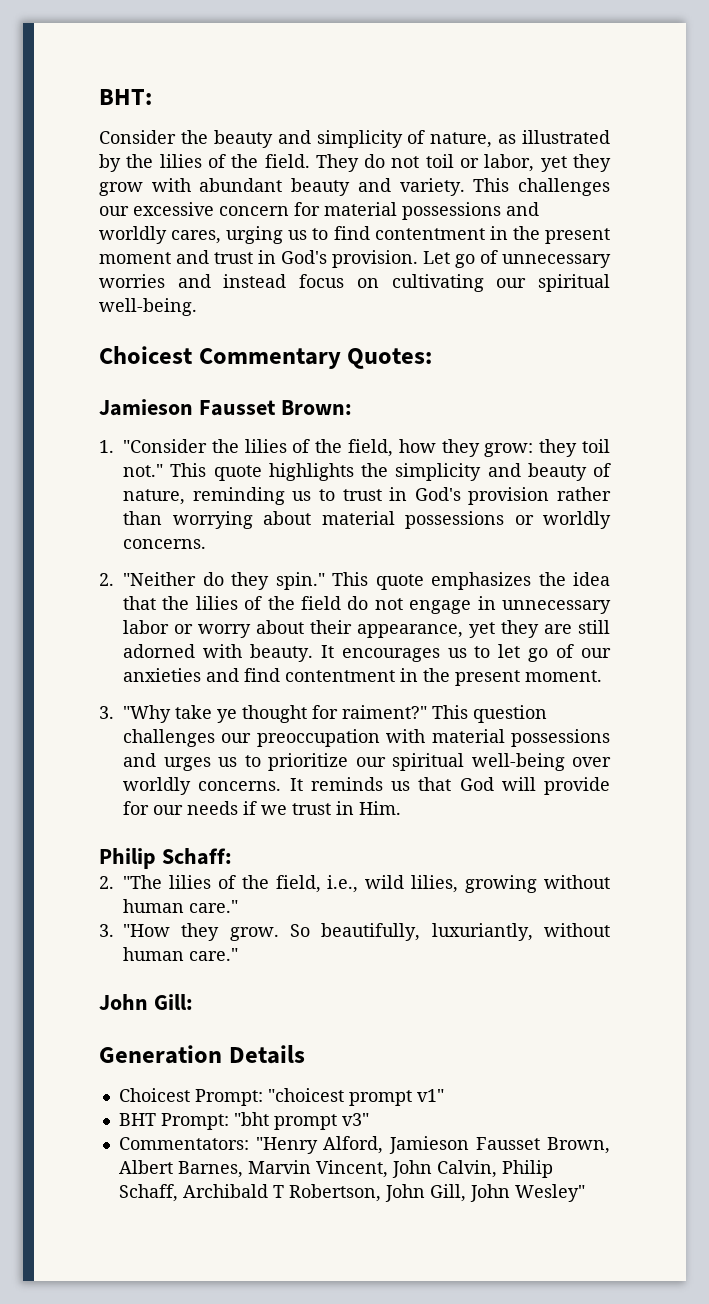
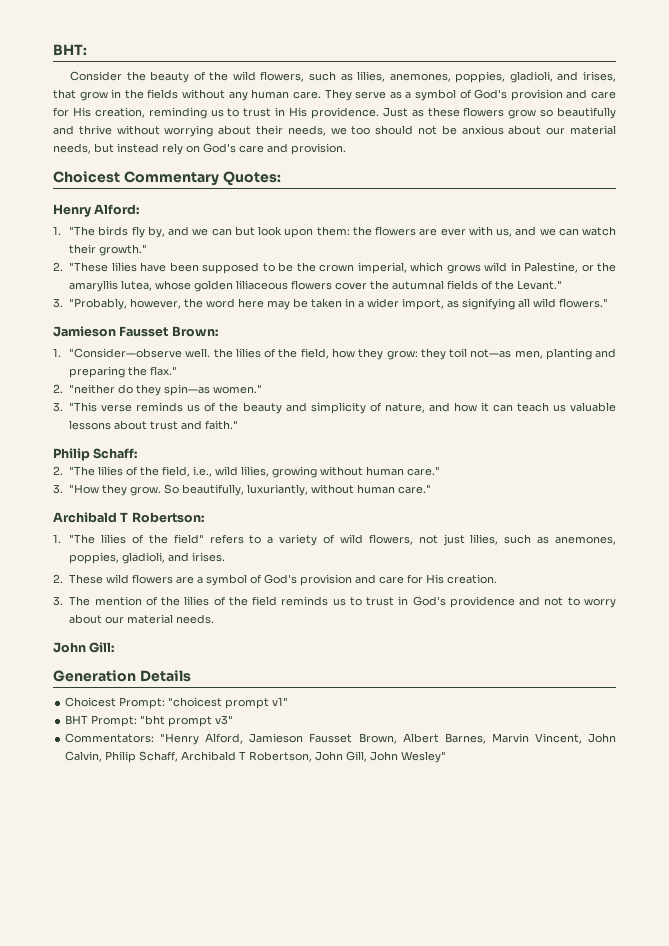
- Consider the beauty and simplicity of nature, as illustrated by the lilies of the field. They do not toil or labor, yet they grow with abundant beauty and variety. This challenges our excessive concern for material possessions and worldly cares, urging us to find contentment in the present moment and trust in God's provision. Let go of unnecessary worries and instead focus on cultivating our spiritual well-being.
+ Consider the beauty of the wild flowers, such as lilies, anemones, poppies, gladioli, and irises, that grow in the fields without any human care. They serve as a symbol of God's provision and care for His creation, reminding us to trust in His providence. Just as these flowers grow so beautifully and thrive without worrying about their needs, we too should not be anxious about our material needs, but instead rely on God's care and provision.
  Choicest Commentary Quotes:
+ Henry Alford:
+ 1. "The birds fly by, and we can but look upon them: the flowers are ever with us, and we can watch their growth."
+ 2. "These lilies have been supposed to be the crown imperial, which grows wild in Palestine, or the amaryllis lutea, whose golden liliaceous flowers cover the autumnal fields of the Levant."
+ 3. "Probably, however, the word here may be taken in a wider import, as signifying all wild flowers."
- 1. "Consider the lilies of the field, how they grow: they toil not." This quote highlights the simplicity and beauty of nature, reminding us to trust in God's provision rather than worrying about material possessions or worldly concerns.
- 2. "Neither do they spin." This quote emphasizes the idea that the lilies of the field do not engage in unnecessary labor or worry about their appearance, yet they are still adorned with beauty. It encourages us to let go of our anxieties and find contentment in the present moment.
- 3. "Why take ye thought for raiment?" This question challenges our preoccupation with material possessions and urges us to prioritize our spiritual well-being over worldly concerns. It reminds us that God will provide for our needs if we trust in Him.
+ 1. "Consider—observe well. the lilies of the field, how they grow: they toil not—as men, planting and preparing the flax."
+ 2. "neither do they spin—as women."
+ 3. "This verse reminds us of the beauty and simplicity of nature, and how it can teach us valuable lessons about trust and faith."
+ Archibald T Robertson:
+ 1. "The lilies of the field" refers to a variety of wild flowers, not just lilies, such as anemones, poppies, gladioli, and irises.
+ 2. These wild flowers are a symbol of God's provision and care for His creation.
+ 3. The mention of the lilies of the field reminds us to trust in God's providence and not to worry about our material needs.

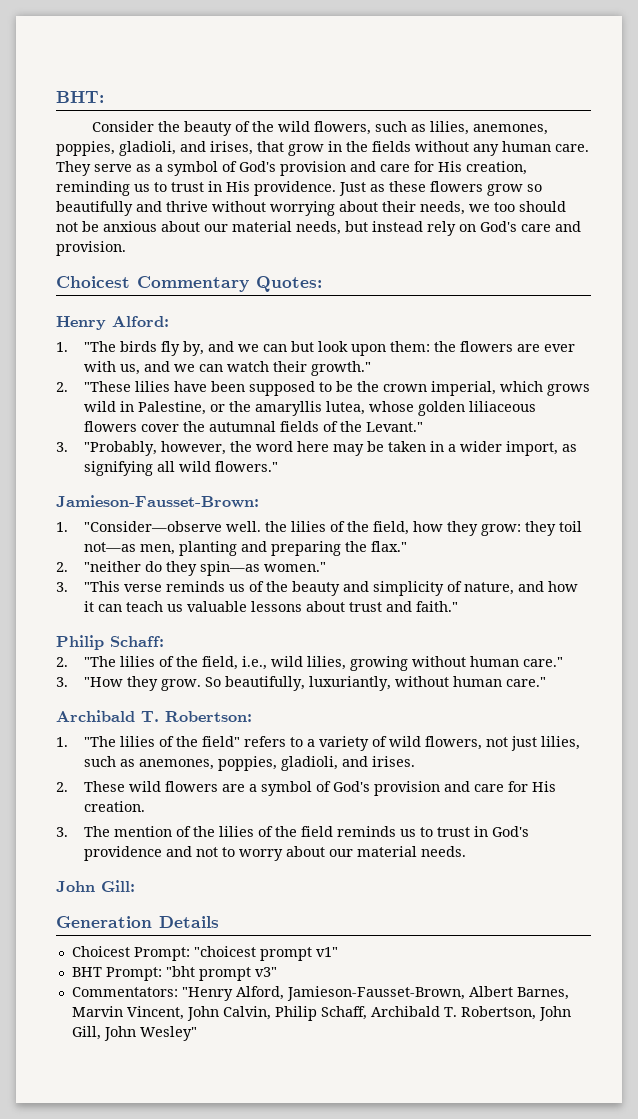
- Jamieson Fausset Brown:
+ Jamieson-Fausset-Brown:
- Archibald T Robertson:
+ Archibald T. Robertson:
- Commentators: "Henry Alford, Jamieson Fausset Brown, Albert Barnes, Marvin Vincent, John Calvin, Philip Schaff, Archibald T Robertson, John Gill, John Wesley"
+ Commentators: "Henry Alford, Jamieson-Fausset-Brown, Albert Barnes, Marvin Vincent, John Calvin, Philip Schaff, Archibald T. Robertson, John Gill, John Wesley"

